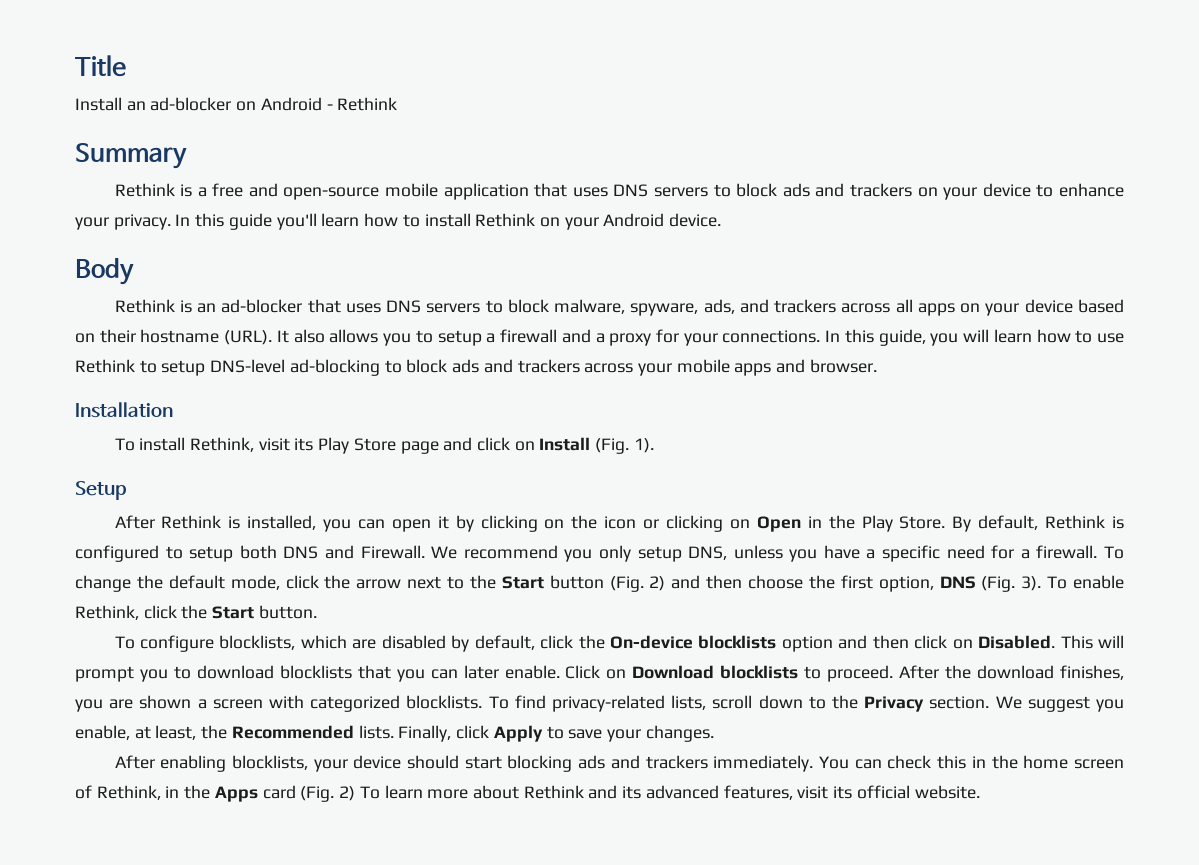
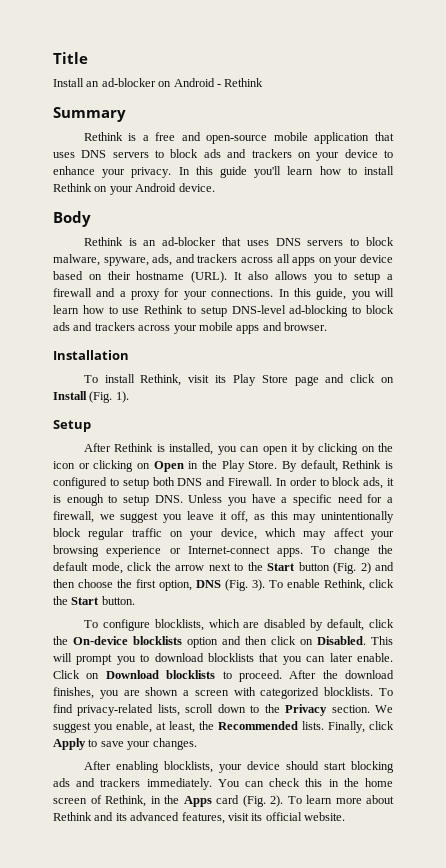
- We recommend you only setup DNS, unless you have a specific need for a firewall.
+ In order to block ads, it is enough to setup DNS. Unless you have a specific need for a firewall, we suggest you leave it off, as this may unintentionally block regular traffic on your device, which may affect your browsing experience or Internet-connect apps.
- You can check this in the home screen of Rethink, in the Apps card (Fig. 2) To learn more about Rethink and its advanced features, visit its official website.
+ You can check this in the home screen of Rethink, in the Apps card (Fig. 2). To learn more about Rethink and its advanced features, visit its official website.

